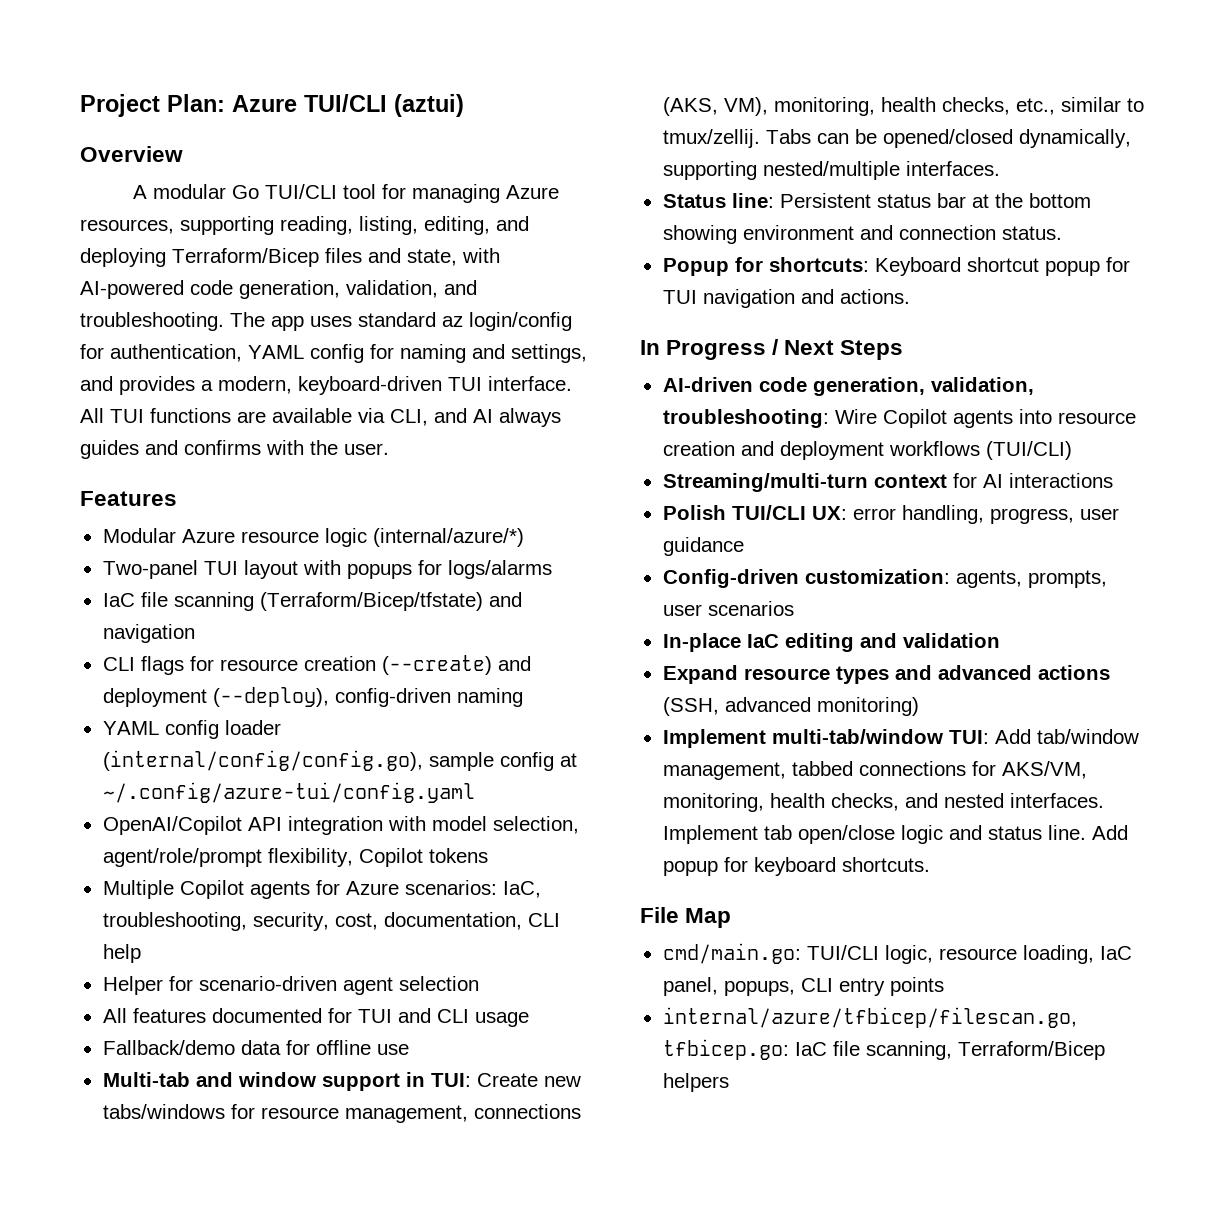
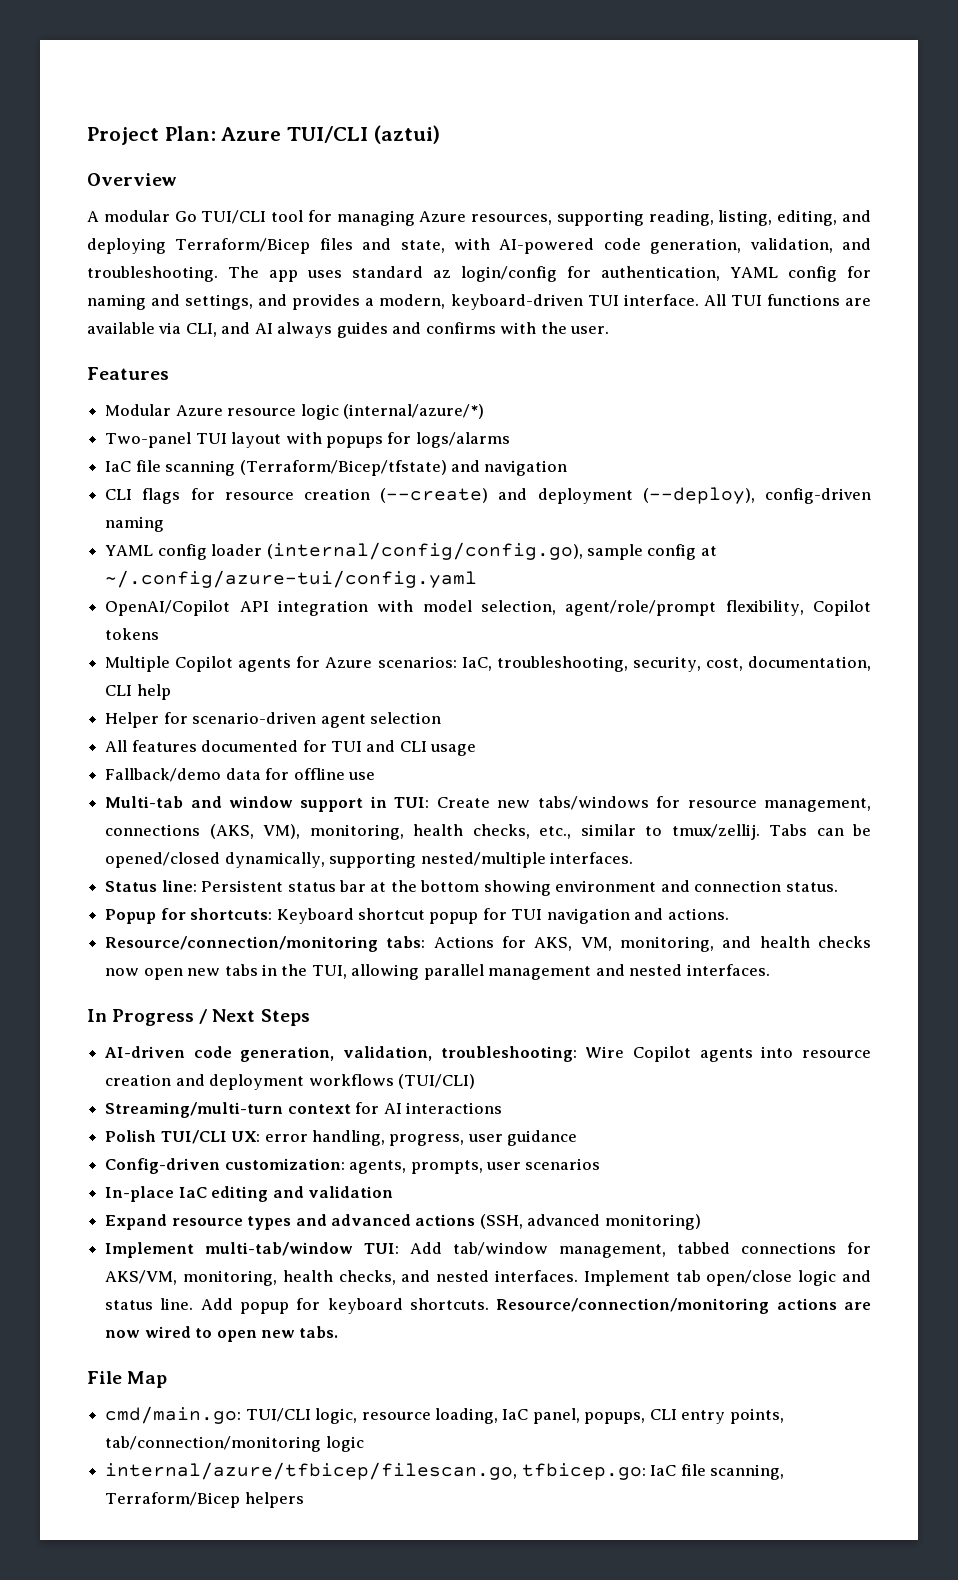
+ Resource/connection/monitoring tabs: Actions for AKS, VM, monitoring, and health checks now open new tabs in the TUI, allowing parallel management and nested interfaces.
+ Resource/connection/monitoring actions are now wired to open new tabs.
- cmd/main.go: TUI/CLI logic, resource loading, IaC panel, popups, CLI entry points
+ cmd/main.go: TUI/CLI logic, resource loading, IaC panel, popups, CLI entry points, tab/connection/monitoring logic

